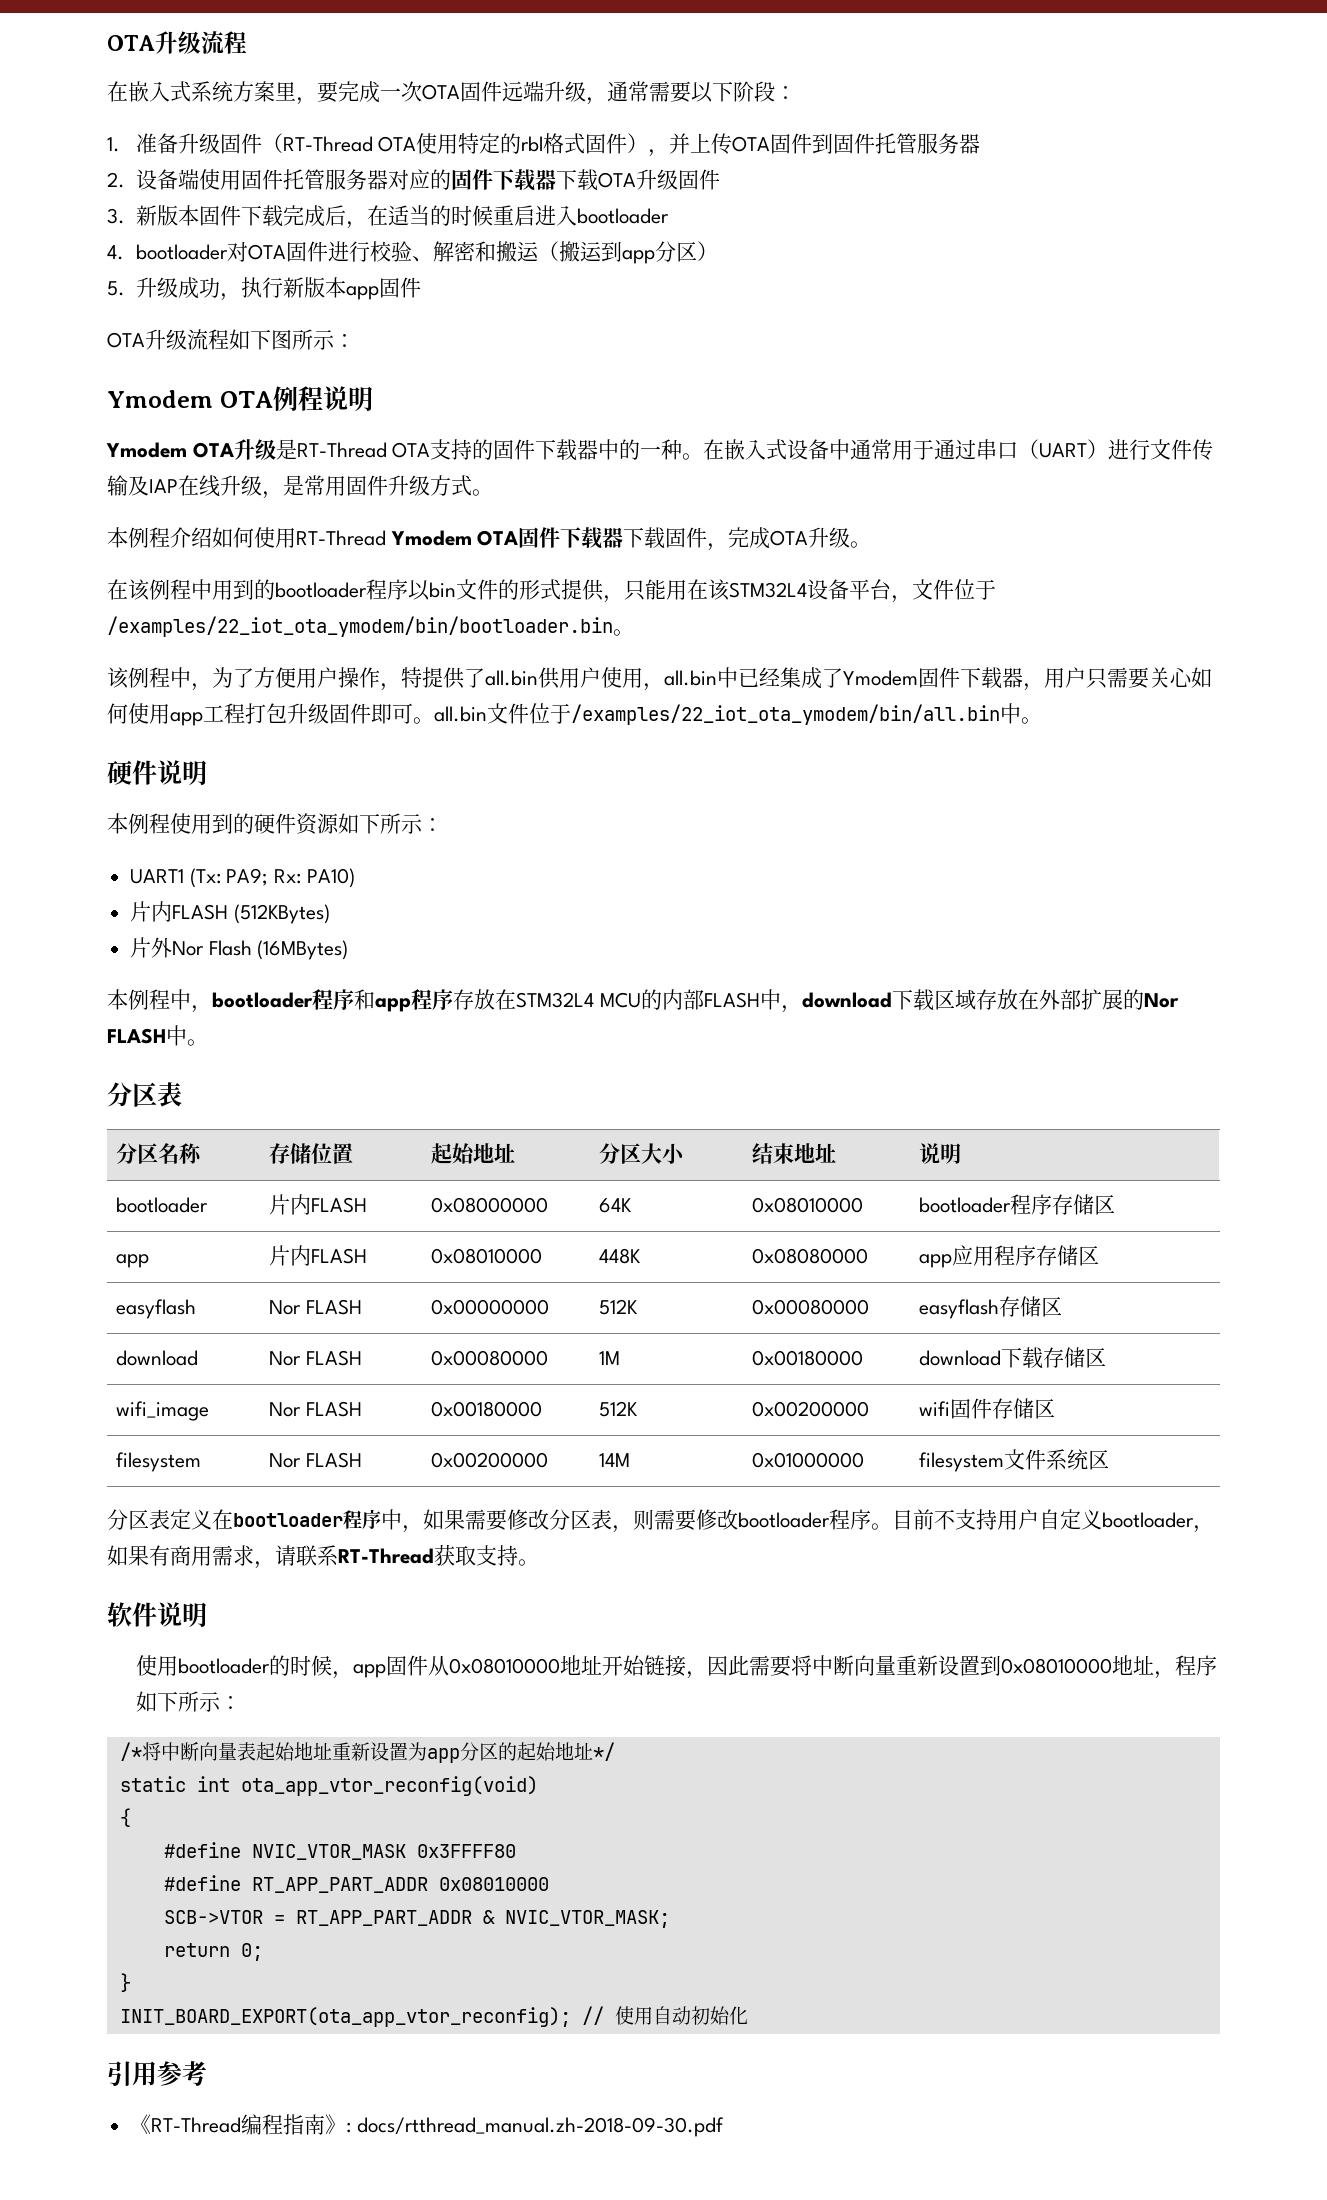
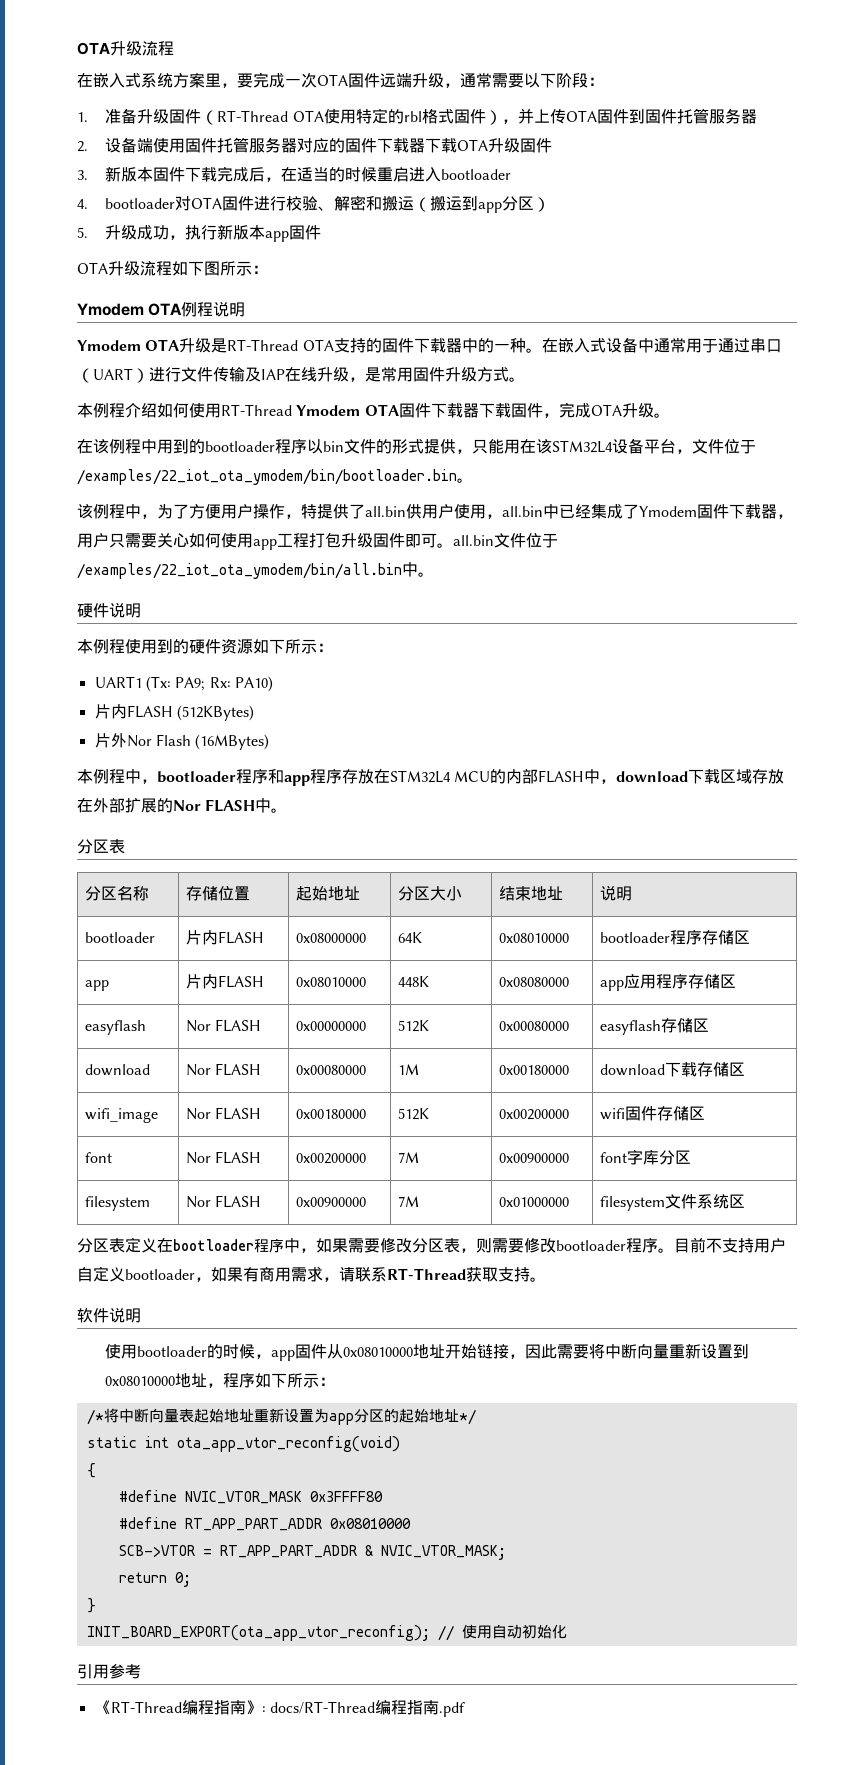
- filesystem | Nor FLASH | 0x00200000 | 14M | 0x01000000 | filesystem文件系统区
+ font | Nor FLASH | 0x00200000 | 7M | 0x00900000 | font字库分区
+ filesystem | Nor FLASH | 0x00900000 | 7M | 0x01000000 | filesystem文件系统区
- 《RT-Thread编程指南》: docs/rtthread_manual.zh-2018-09-30.pdf
+ 《RT-Thread编程指南》: docs/RT-Thread编程指南.pdf

